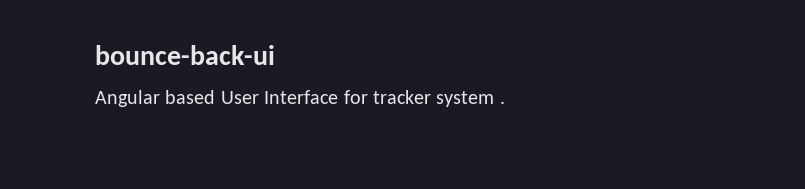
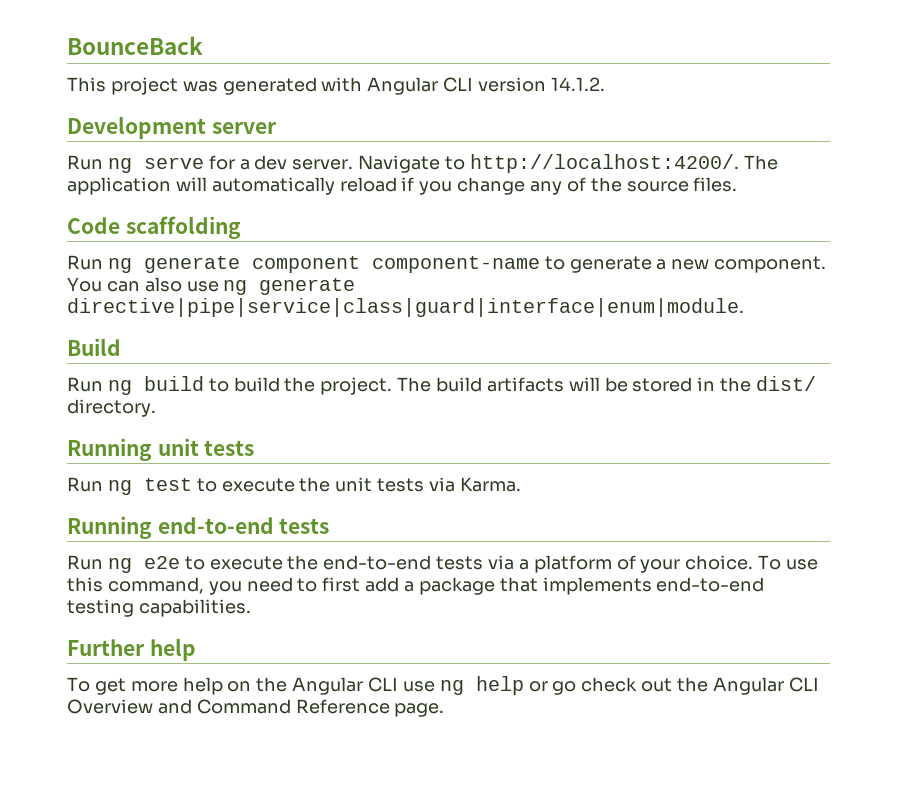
- bounce-back-ui
- Angular based User Interface for tracker system .
+ BounceBack
+ This project was generated with Angular CLI version 14.1.2.
+ Development server
+ Run ng serve for a dev server. Navigate to http://localhost:4200/. The application will automatically reload if you change any of the source files.
+ Code scaffolding
+ Run ng generate component component-name to generate a new component. You can also use ng generate directive|pipe|service|class|guard|interface|enum|module.
+ Build
+ Run ng build to build the project. The build artifacts will be stored in the dist/ directory.
+ Running unit tests
+ Run ng test to execute the unit tests via Karma.
+ Running end-to-end tests
+ Run ng e2e to execute the end-to-end tests via a platform of your choice. To use this command, you need to first add a package that implements end-to-end testing capabilities.
+ Further help
+ To get more help on the Angular CLI use ng help or go check out the Angular CLI Overview and Command Reference page.

